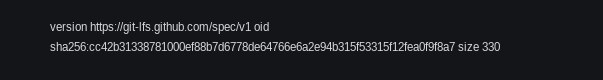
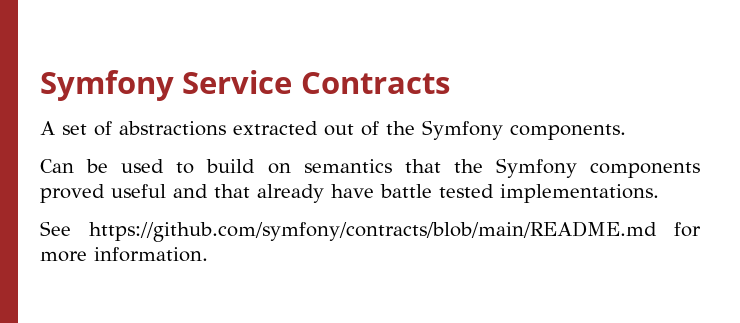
- version https://git-lfs.github.com/spec/v1 oid sha256:cc42b31338781000ef88b7d6778de64766e6a2e94b315f53315f12fea0f9f8a7 size 330
+ Symfony Service Contracts
+ A set of abstractions extracted out of the Symfony components.
+ Can be used to build on semantics that the Symfony components proved useful and that already have battle tested implementations.
+ See https://github.com/symfony/contracts/blob/main/README.md for more information.

